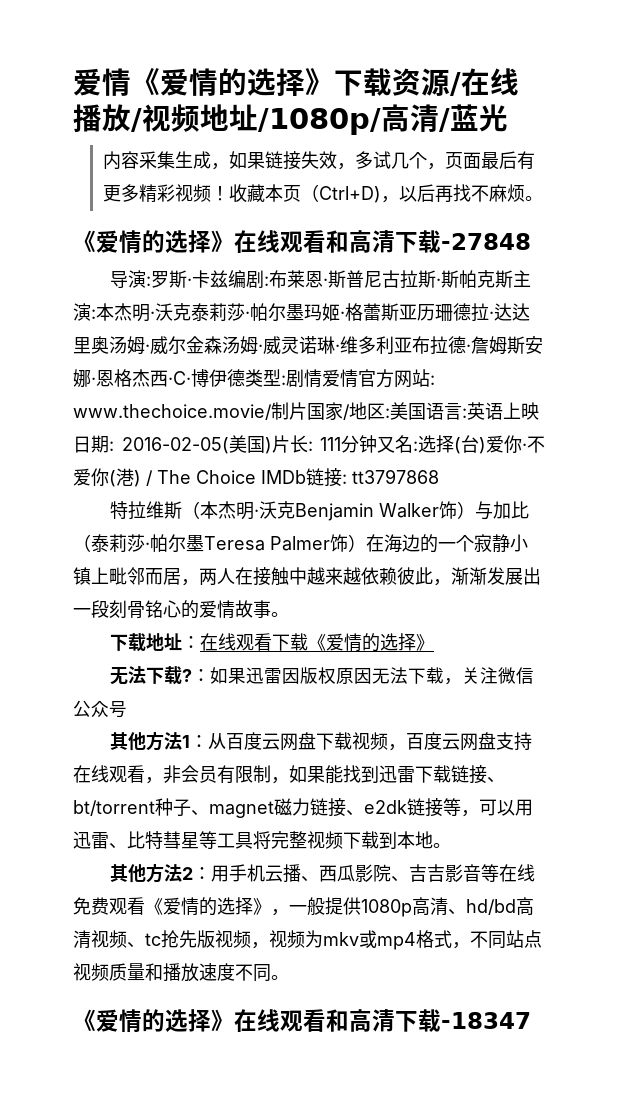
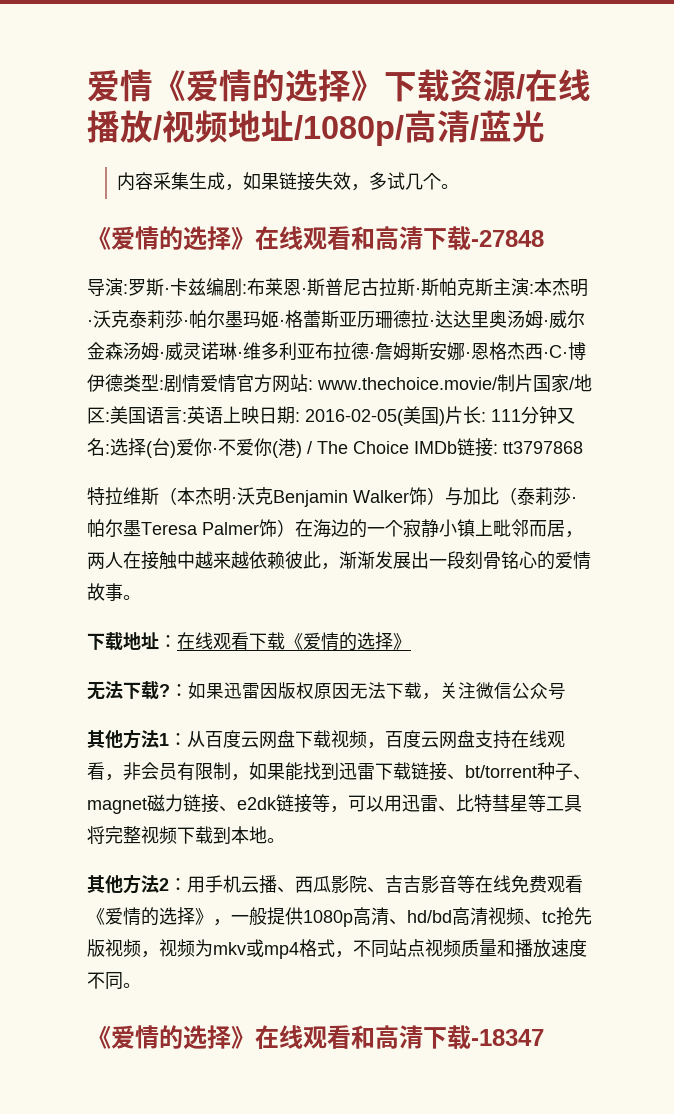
- 内容采集生成，如果链接失效，多试几个，页面最后有更多精彩视频！收藏本页（Ctrl+D)，以后再找不麻烦。
+ 内容采集生成，如果链接失效，多试几个。

